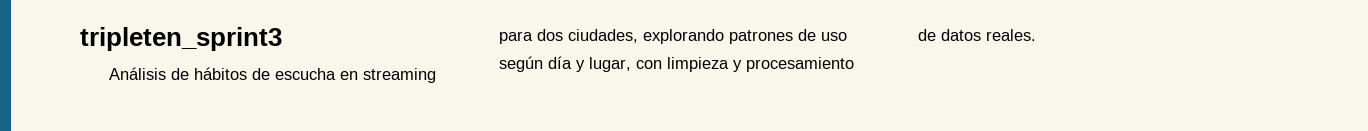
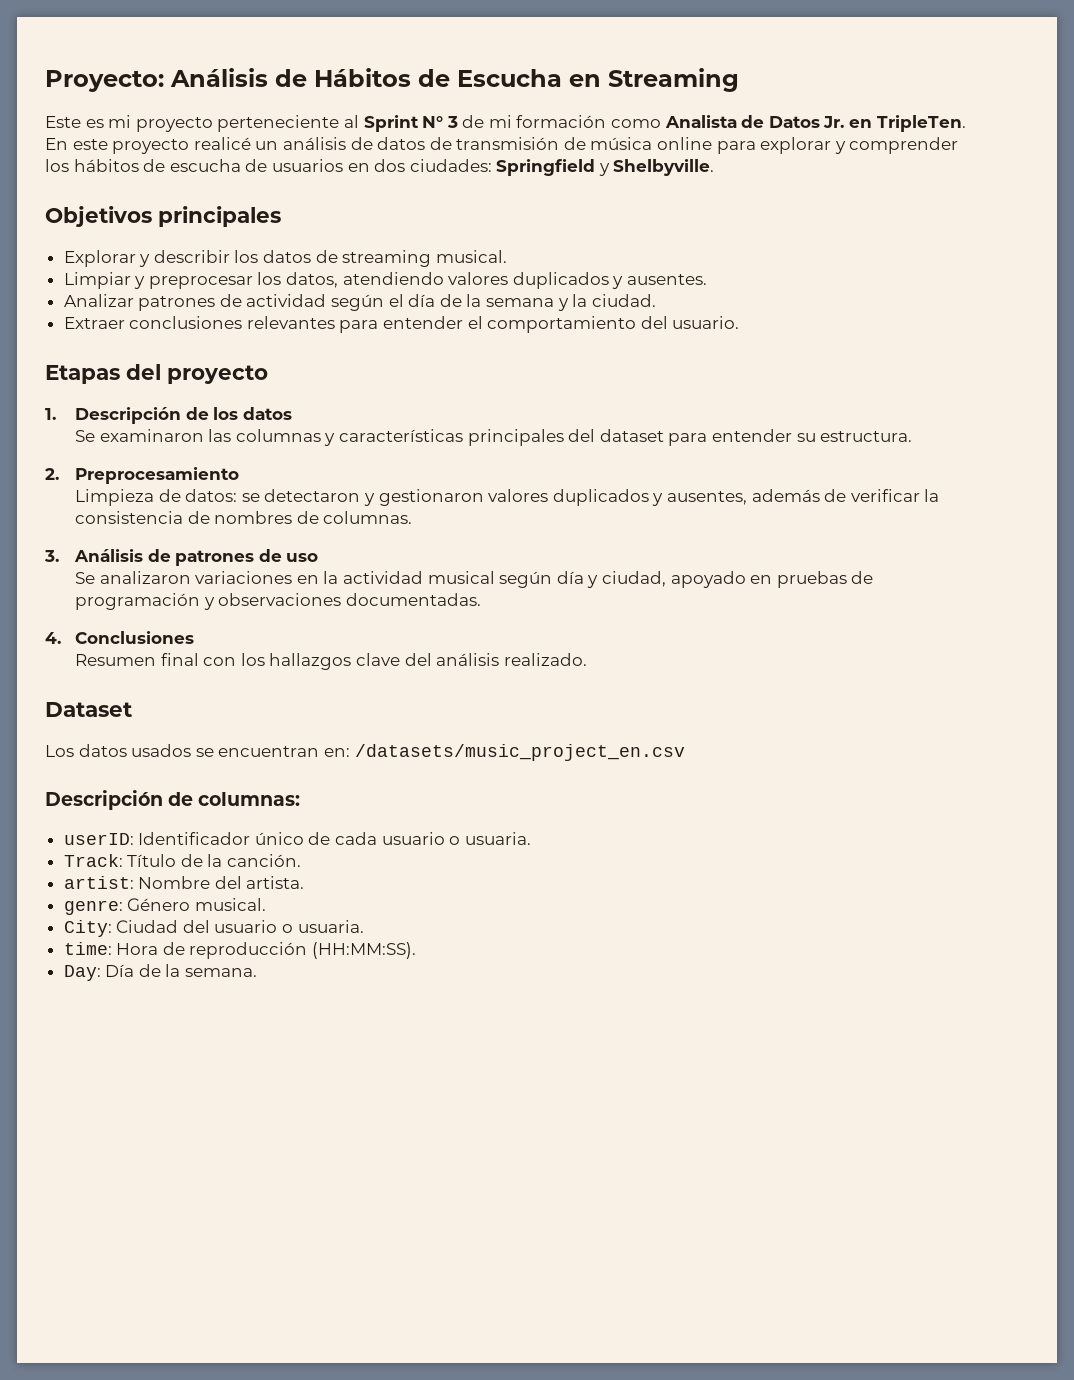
- tripleten_sprint3
- Análisis de hábitos de escucha en streaming para dos ciudades, explorando patrones de uso según día y lugar, con limpieza y procesamiento de datos reales.
+ Proyecto: Análisis de Hábitos de Escucha en Streaming
+ Este es mi proyecto perteneciente al Sprint N° 3 de mi formación como Analista de Datos Jr. en TripleTen. En este proyecto realicé un análisis de datos de transmisión de música online para explorar y comprender los hábitos de escucha de usuarios en dos ciudades: Springfield y Shelbyville.
+ Objetivos principales
+ Explorar y describir los datos de streaming musical.
+ Limpiar y preprocesar los datos, atendiendo valores duplicados y ausentes.
+ Analizar patrones de actividad según el día de la semana y la ciudad.
+ Extraer conclusiones relevantes para entender el comportamiento del usuario.
+ Etapas del proyecto
+ 1. Descripción de los datos
+ Se examinaron las columnas y características principales del dataset para entender su estructura.
+ 2. Preprocesamiento
+ Limpieza de datos: se detectaron y gestionaron valores duplicados y ausentes, además de verificar la consistencia de nombres de columnas.
+ 3. Análisis de patrones de uso
+ Se analizaron variaciones en la actividad musical según día y ciudad, apoyado en pruebas de programación y observaciones documentadas.
+ 4. Conclusiones
+ Resumen final con los hallazgos clave del análisis realizado.
+ Dataset
+ Los datos usados se encuentran en: /datasets/music_project_en.csv
+ Descripción de columnas:
+ userID: Identificador único de cada usuario o usuaria.
+ Track: Título de la canción.
+ artist: Nombre del artista.
+ genre: Género musical.
+ City: Ciudad del usuario o usuaria.
+ time: Hora de reproducción (HH:MM:SS).
+ Day: Día de la semana.

